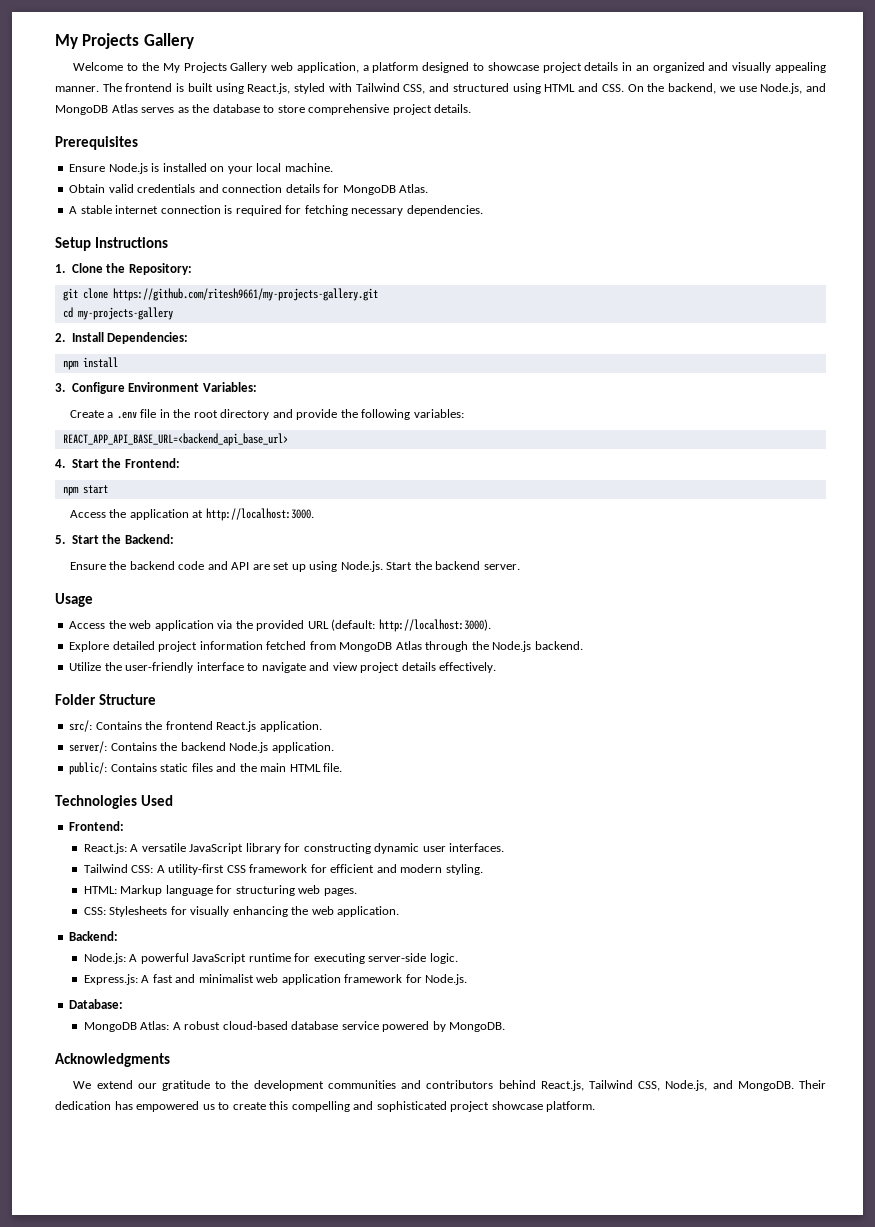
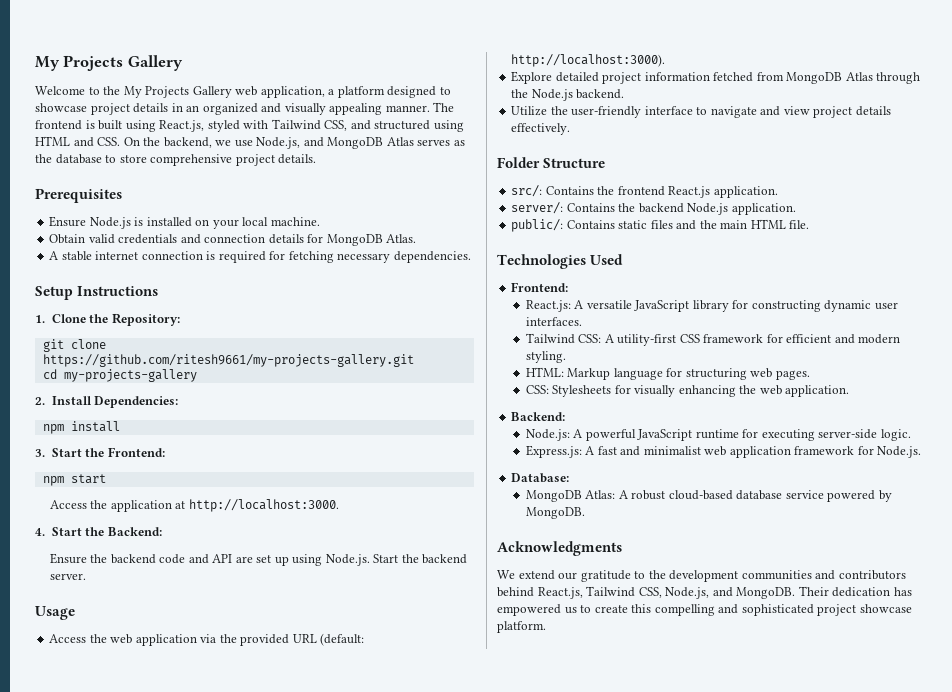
- 3. Configure Environment Variables:
- Create a .env file in the root directory and provide the following variables:
- REACT_APP_API_BASE_URL=<backend_api_base_url>
- 4. Start the Frontend:
+ 3. Start the Frontend:
- 5. Start the Backend:
+ 4. Start the Backend:

